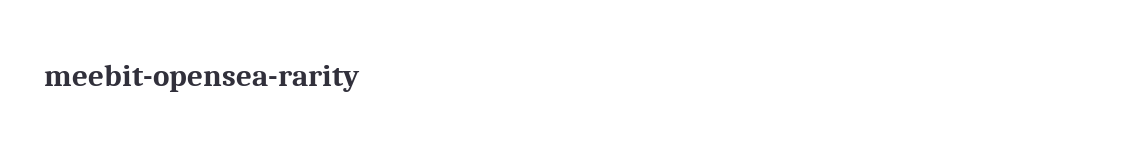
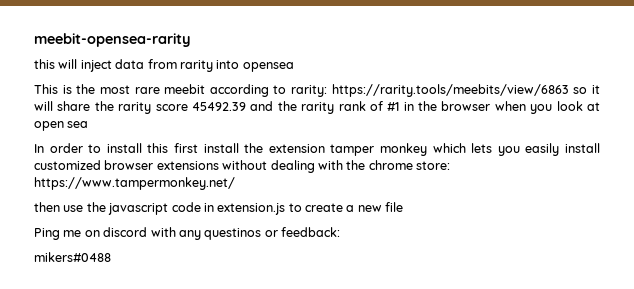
+ this will inject data from rarity into opensea
+ This is the most rare meebit according to rarity: https://rarity.tools/meebits/view/6863 so it will share the rarity score 45492.39 and the rarity rank of #1 in the browser when you look at open sea
+ In order to install this first install the extension tamper monkey which lets you easily install customized browser extensions without dealing with the chrome store: https://www.tampermonkey.net/
+ then use the javascript code in extension.js to create a new file
+ Ping me on discord with any questinos or feedback:
+ mikers#0488

